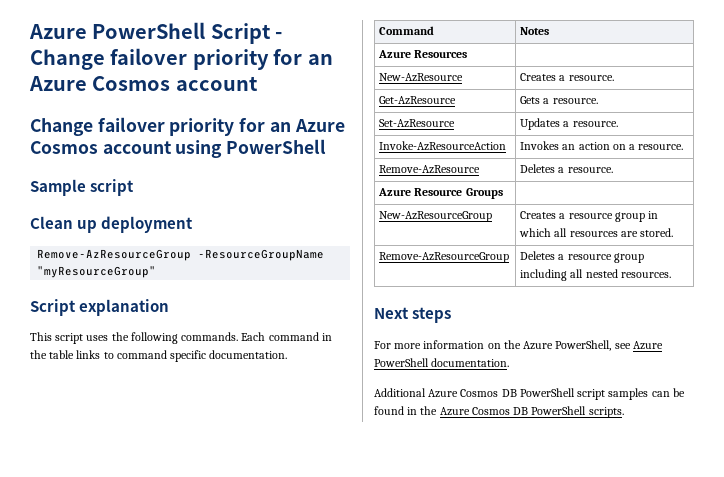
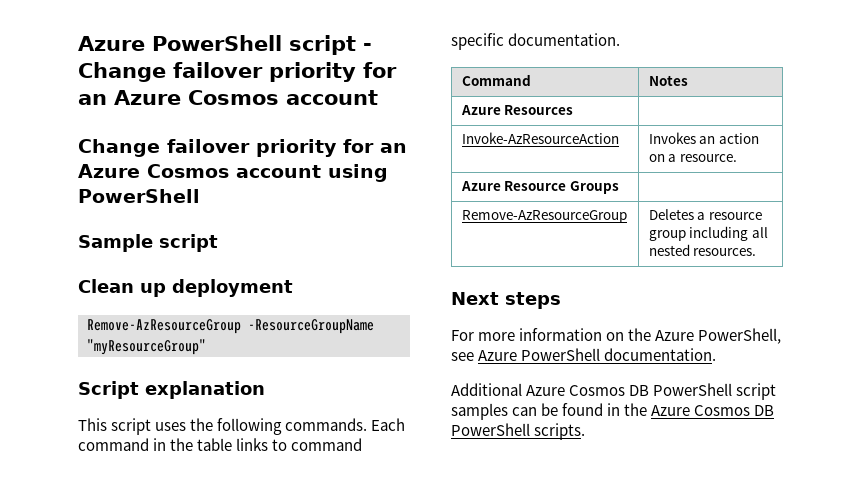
- Azure PowerShell Script - Change failover priority for an Azure Cosmos account
+ Azure PowerShell script - Change failover priority for an Azure Cosmos account
- New-AzResource | Creates a resource.
- Get-AzResource | Gets a resource.
- Set-AzResource | Updates a resource.
- Remove-AzResource | Deletes a resource.
- New-AzResourceGroup | Creates a resource group in which all resources are stored.

